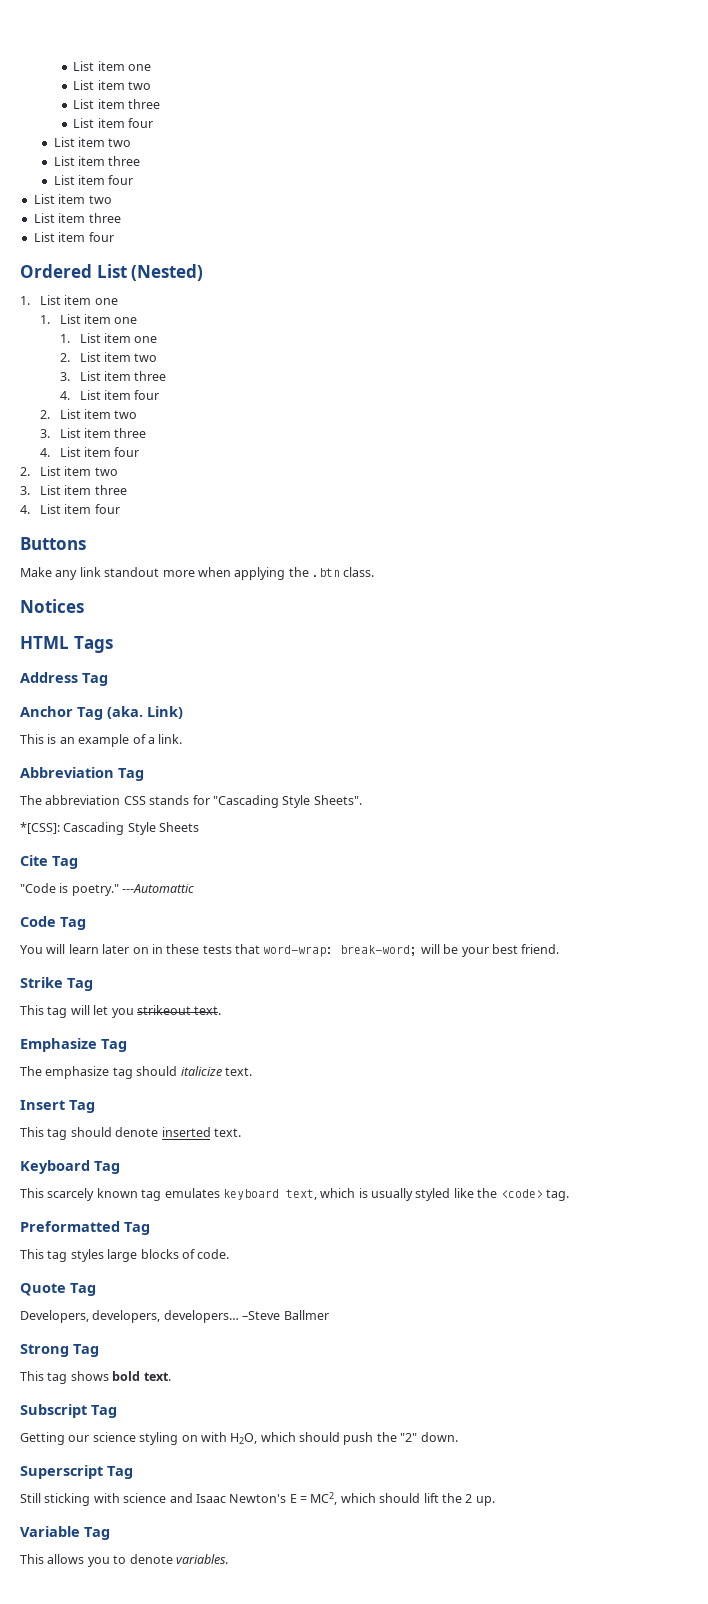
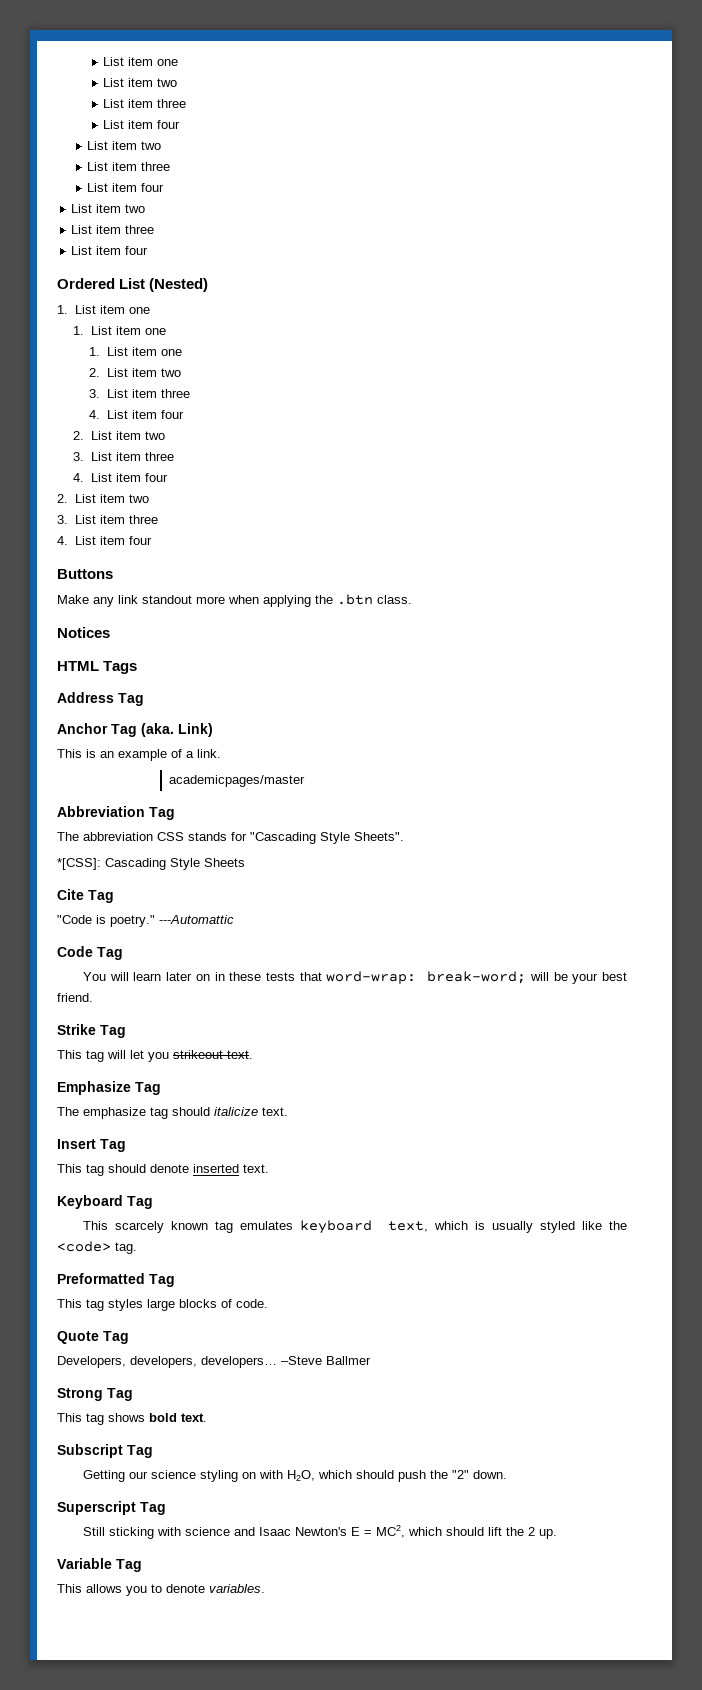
+ academicpages/master

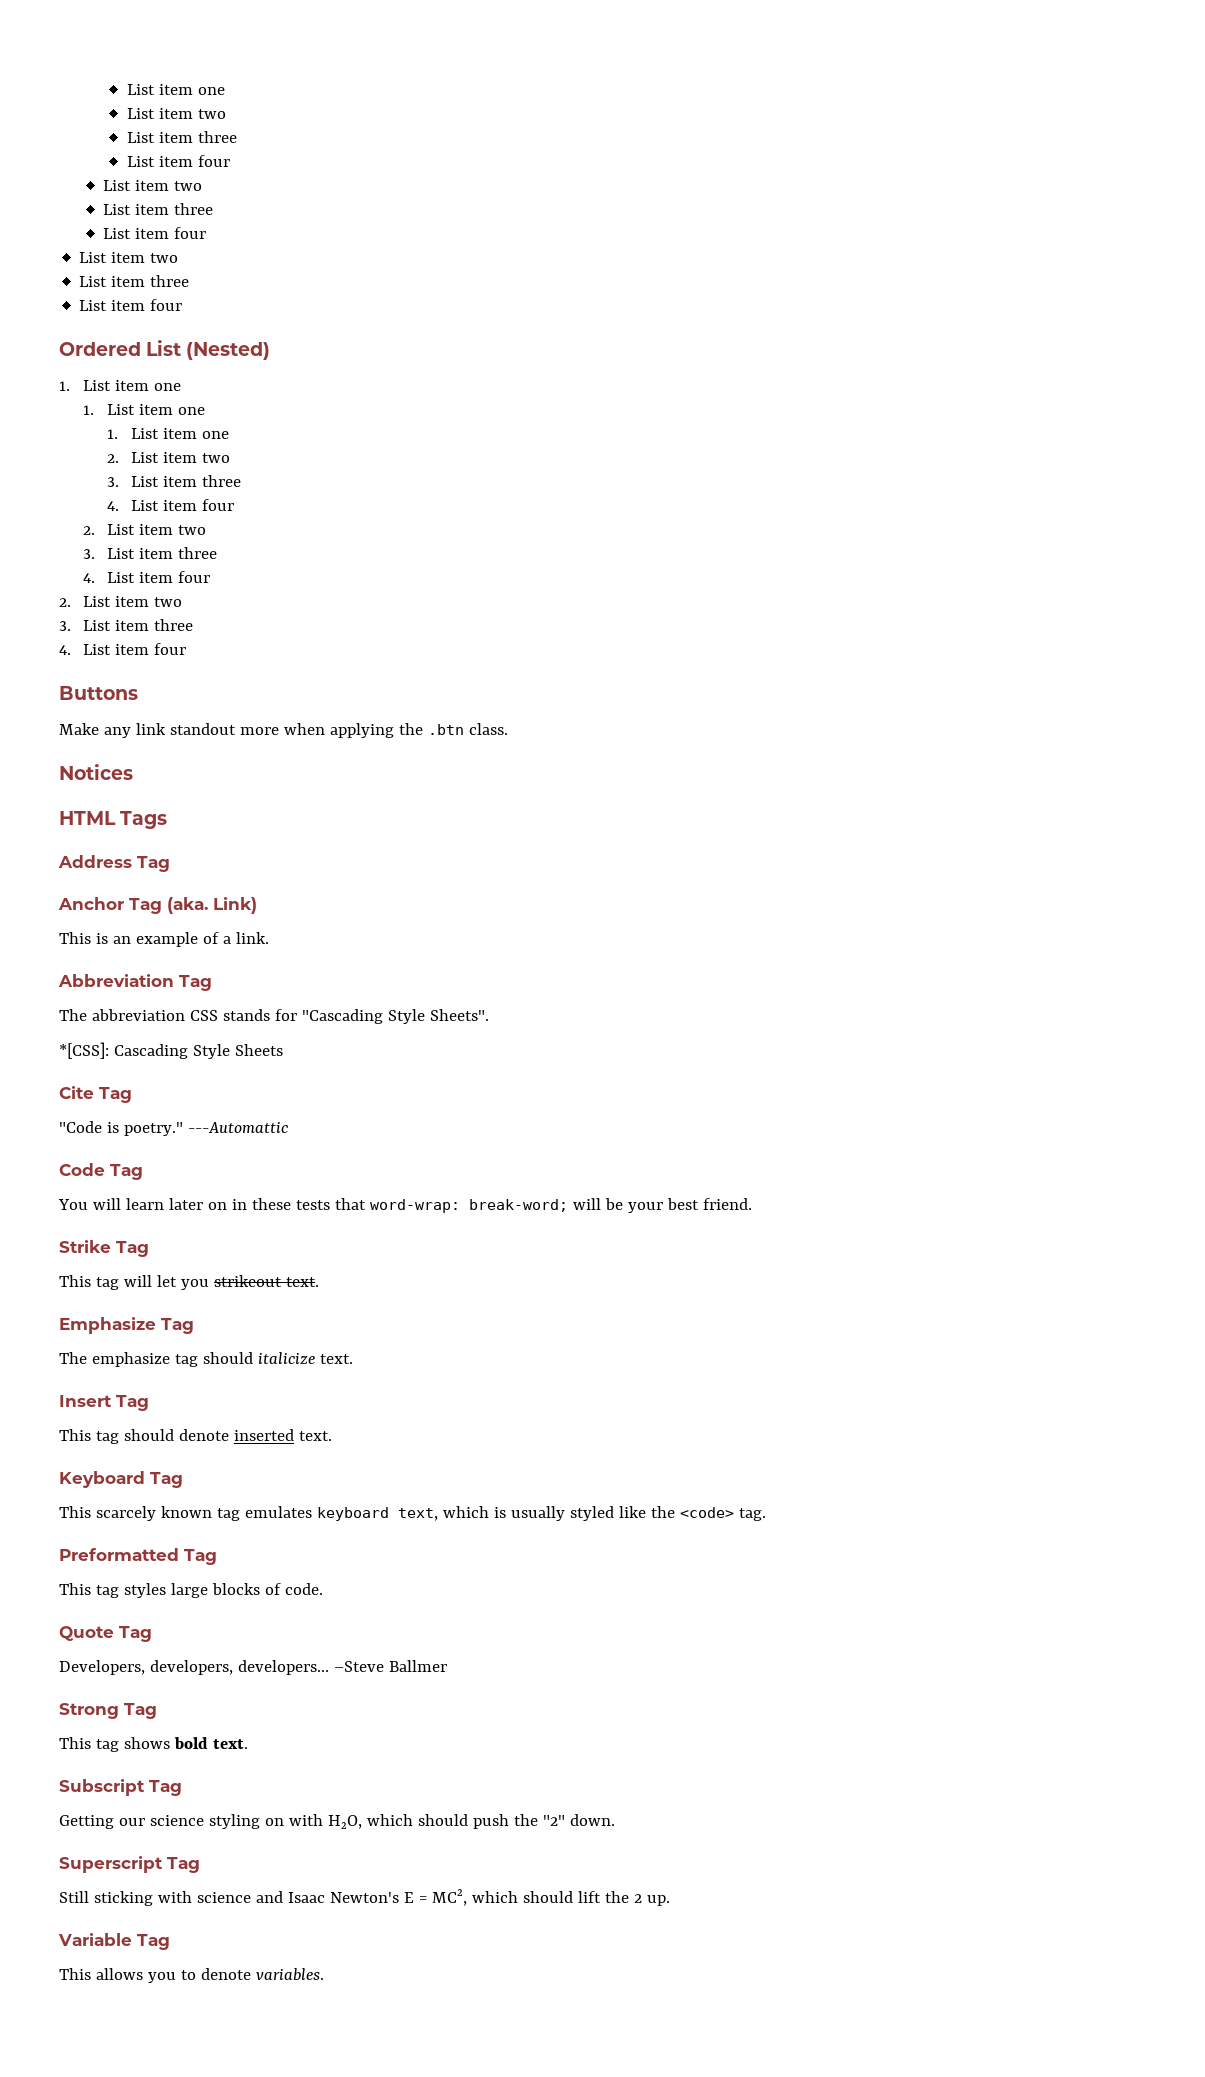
- academicpages/master

